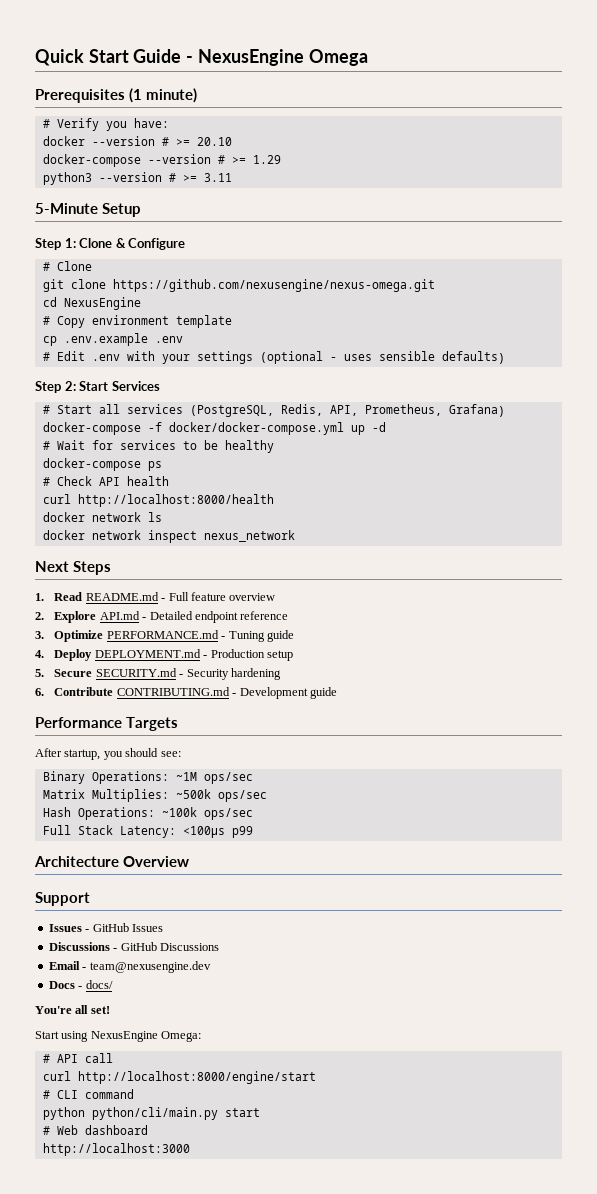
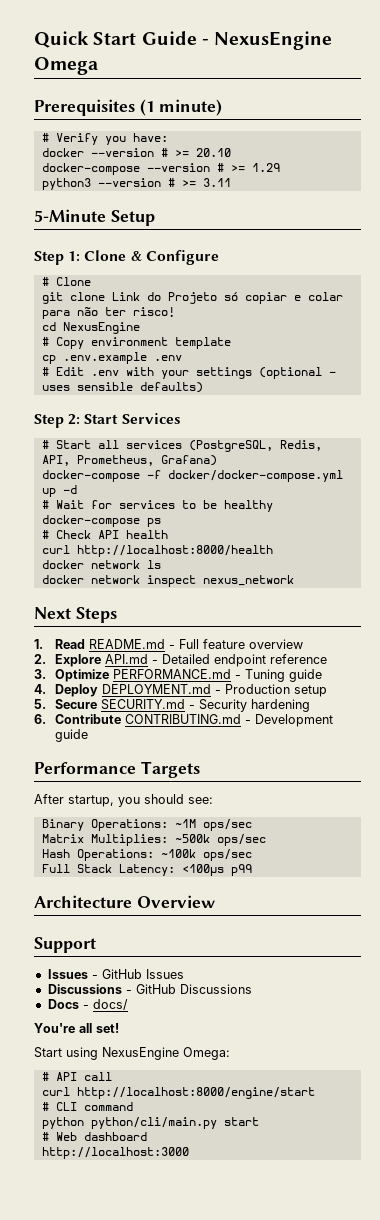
- git clone https://github.com/nexusengine/nexus-omega.git
+ git clone Link do Projeto só copiar e colar para não ter risco!
- Email - team@nexusengine.dev

